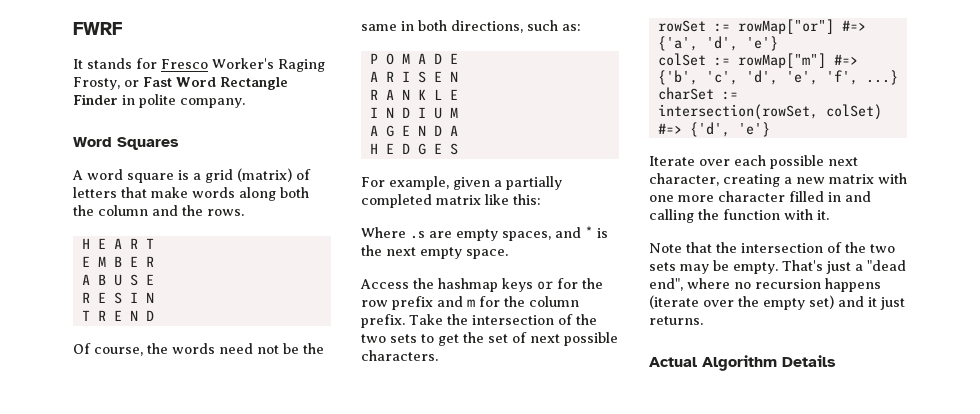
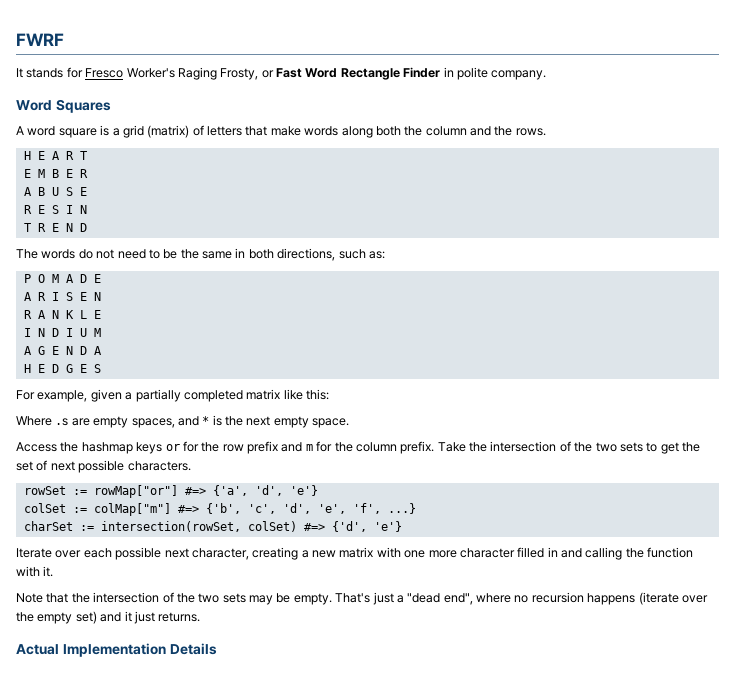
- Of course, the words need not be the same in both directions, such as:
+ The words do not need to be the same in both directions, such as:
- colSet := rowMap["m"] #=> {'b', 'c', 'd', 'e', 'f', ...}
+ colSet := colMap["m"] #=> {'b', 'c', 'd', 'e', 'f', ...}
- Actual Algorithm Details
+ Actual Implementation Details

